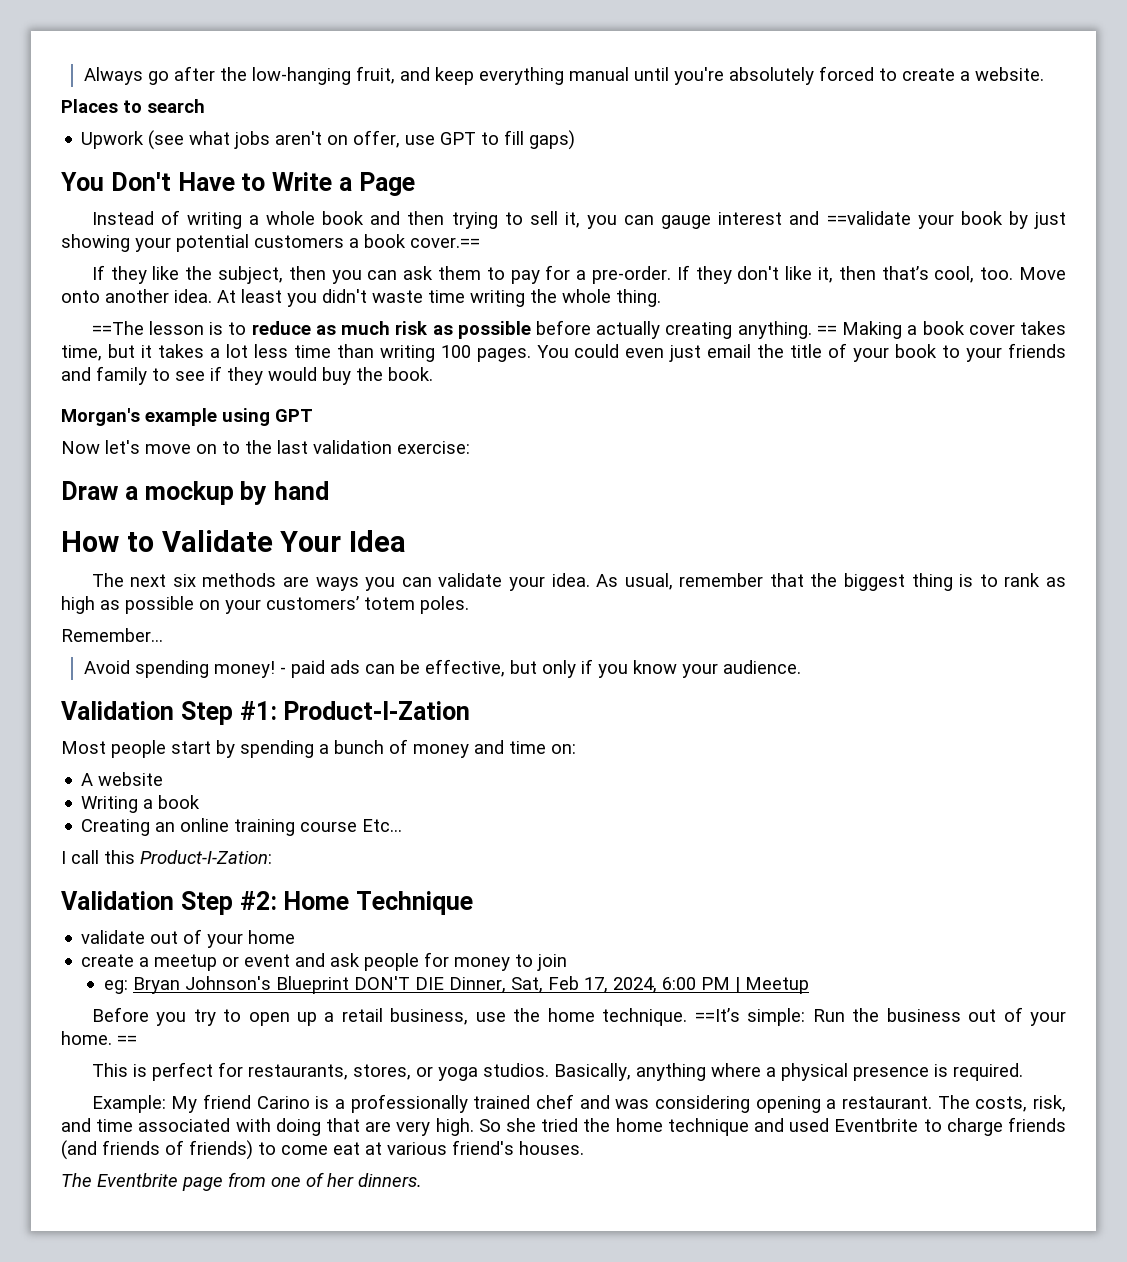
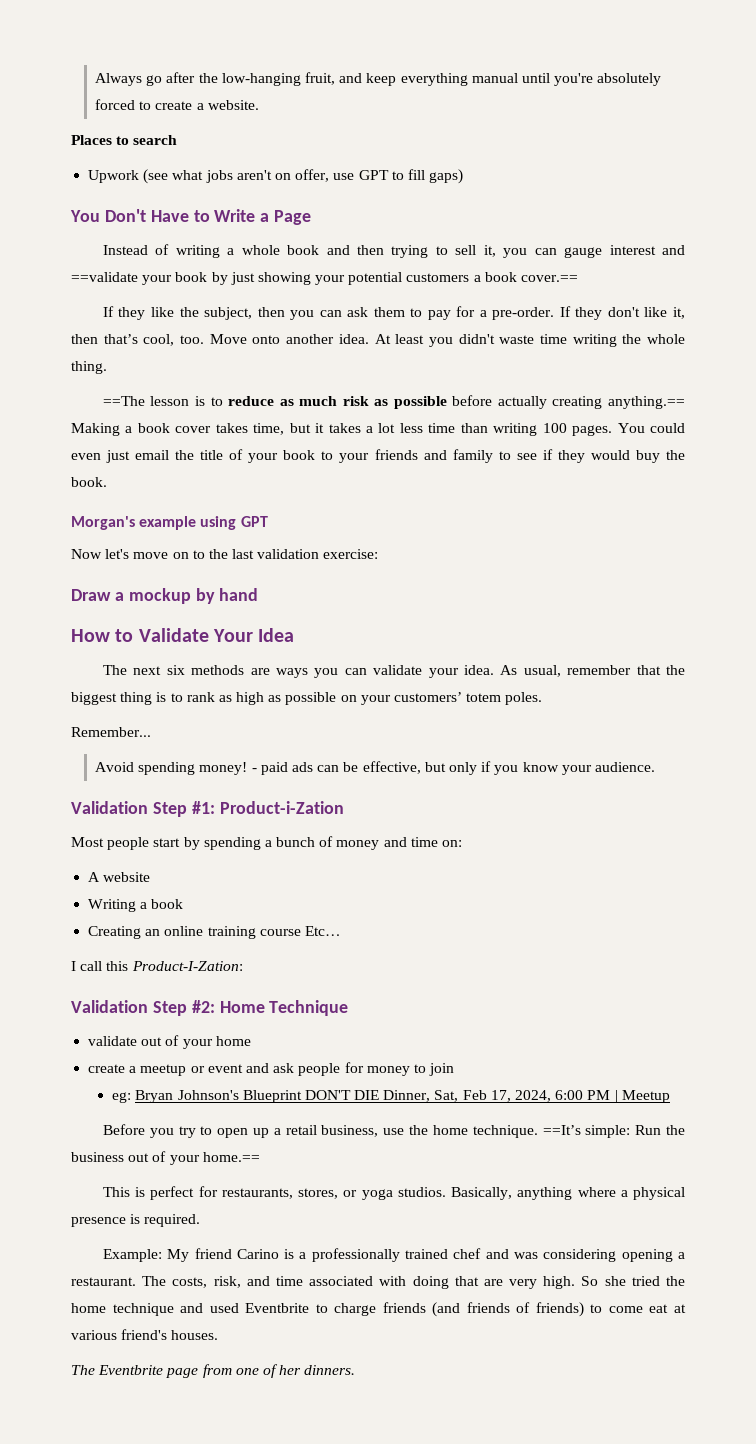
- ==The lesson is to reduce as much risk as possible before actually creating anything. == Making a book cover takes time, but it takes a lot less time than writing 100 pages.
+ ==The lesson is to reduce as much risk as possible before actually creating anything.== Making a book cover takes time, but it takes a lot less time than writing 100 pages.
- Validation Step #1: Product-I-Zation
+ Validation Step #1: Product-i-Zation
- ==It’s simple: Run the business out of your home. ==
+ ==It’s simple: Run the business out of your home.==

